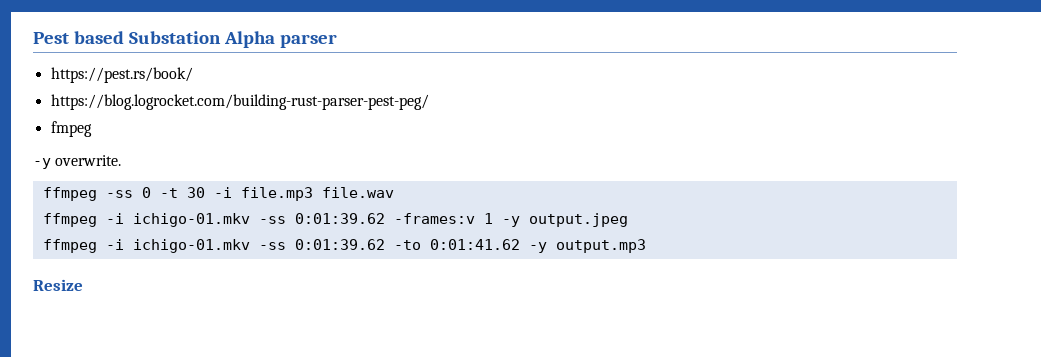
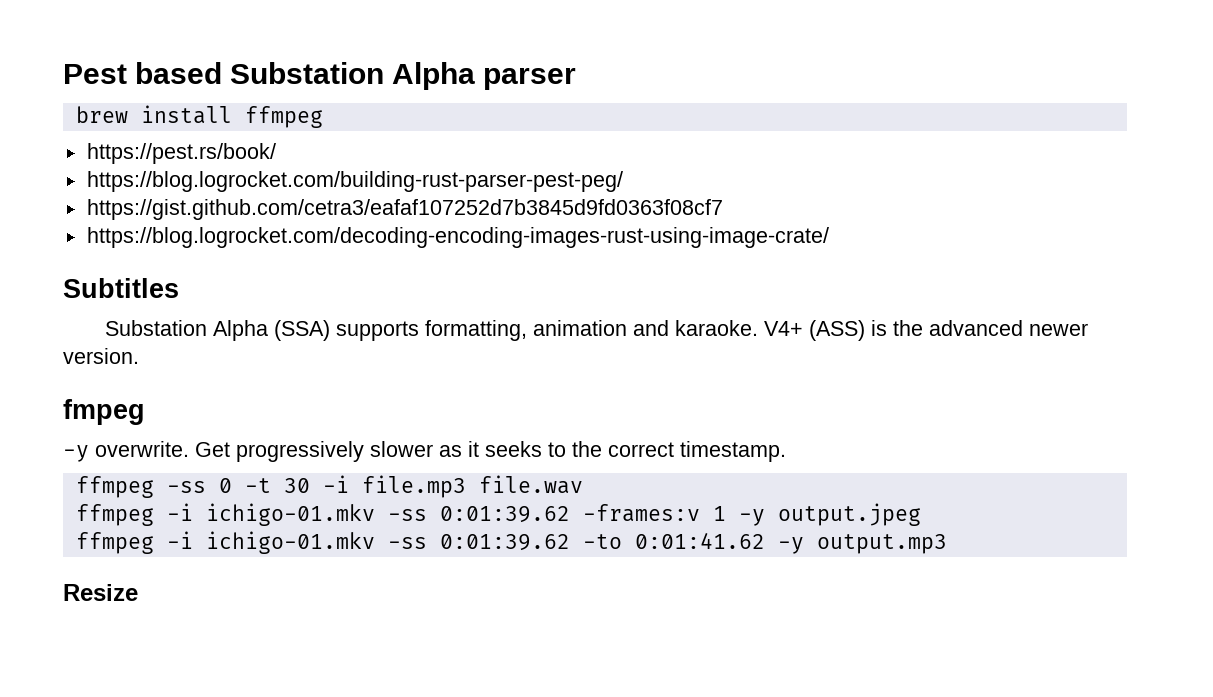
+ brew install ffmpeg
+ https://gist.github.com/cetra3/eafaf107252d7b3845d9fd0363f08cf7
+ https://blog.logrocket.com/decoding-encoding-images-rust-using-image-crate/
+ Subtitles
+ Substation Alpha (SSA) supports formatting, animation and karaoke. V4+ (ASS) is the advanced newer version.
  fmpeg
- -y overwrite.
+ -y overwrite. Get progressively slower as it seeks to the correct timestamp.

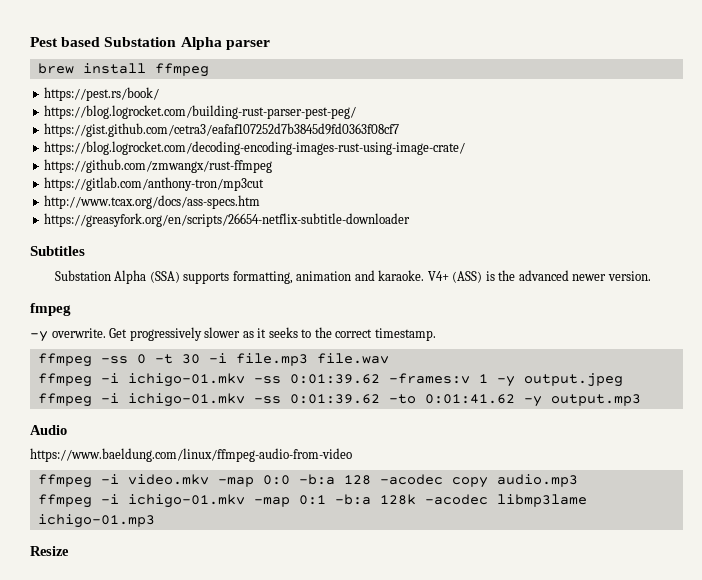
+ https://github.com/zmwangx/rust-ffmpeg
+ https://gitlab.com/anthony-tron/mp3cut
+ http://www.tcax.org/docs/ass-specs.htm
+ https://greasyfork.org/en/scripts/26654-netflix-subtitle-downloader
+ Audio
+ https://www.baeldung.com/linux/ffmpeg-audio-from-video
+ ffmpeg -i video.mkv -map 0:0 -b:a 128 -acodec copy audio.mp3
+ ffmpeg -i ichigo-01.mkv -map 0:1 -b:a 128k -acodec libmp3lame ichigo-01.mp3

